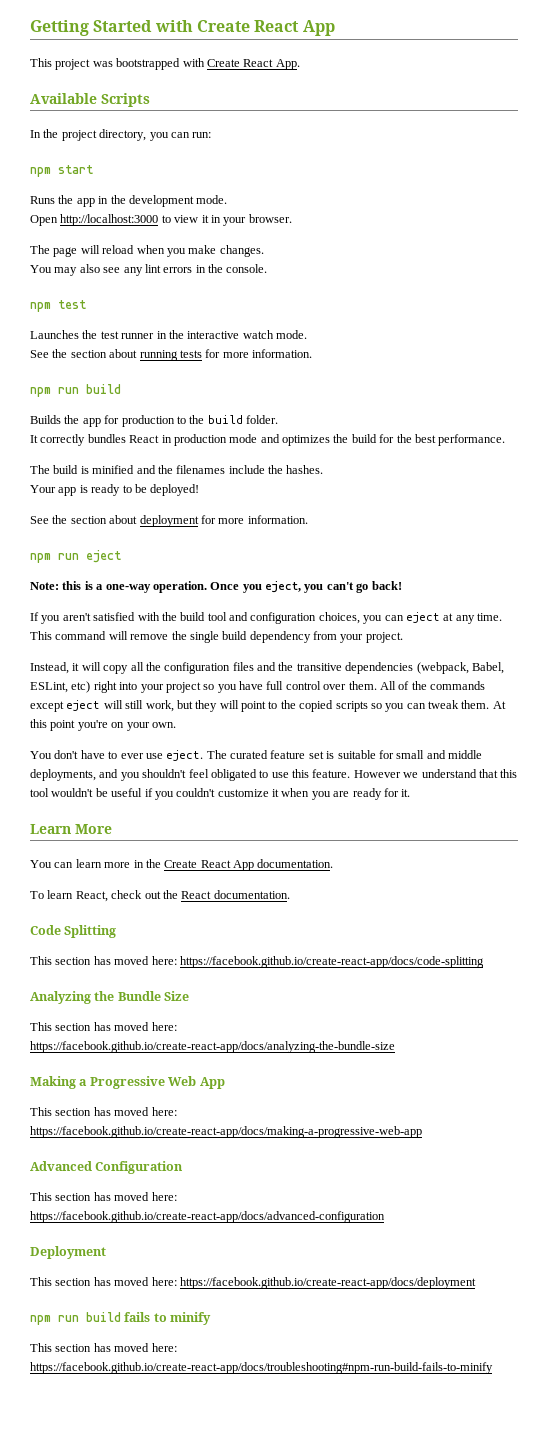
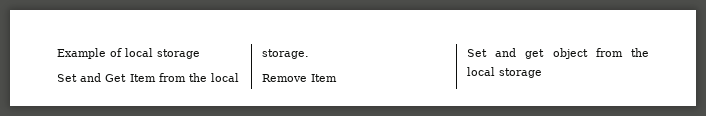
- Getting Started with Create React App
- This project was bootstrapped with Create React App.
- Available Scripts
- In the project directory, you can run:
- npm start
- Runs the app in the development mode.
- Open http://localhost:3000 to view it in your browser.
- The page will reload when you make changes.
- You may also see any lint errors in the console.
- npm test
- Launches the test runner in the interactive watch mode.
- See the section about running tests for more information.
- npm run build
- Builds the app for production to the build folder.
- It correctly bundles React in production mode and optimizes the build for the best performance.
- The build is minified and the filenames include the hashes.
- Your app is ready to be deployed!
- See the section about deployment for more information.
- npm run eject
- Note: this is a one-way operation. Once you eject, you can't go back!
- If you aren't satisfied with the build tool and configuration choices, you can eject at any time. This command will remove the single build dependency from your project.
- Instead, it will copy all the configuration files and the transitive dependencies (webpack, Babel, ESLint, etc) right into your project so you have full control over them. All of the commands except eject will still work, but they will point to the copied scripts so you can tweak them. At this point you're on your own.
- You don't have to ever use eject. The curated feature set is suitable for small and middle deployments, and you shouldn't feel obligated to use this feature. However we understand that this tool wouldn't be useful if you couldn't customize it when you are ready for it.
- Learn More
- You can learn more in the Create React App documentation.
- To learn React, check out the React documentation.
- Code Splitting
- This section has moved here: https://facebook.github.io/create-react-app/docs/code-splitting
- Analyzing the Bundle Size
- This section has moved here: https://facebook.github.io/create-react-app/docs/analyzing-the-bundle-size
- Making a Progressive Web App
- This section has moved here: https://facebook.github.io/create-react-app/docs/making-a-progressive-web-app
- Advanced Configuration
- This section has moved here: https://facebook.github.io/create-react-app/docs/advanced-configuration
- Deployment
- This section has moved here: https://facebook.github.io/create-react-app/docs/deployment
- npm run build fails to minify
- This section has moved here: https://facebook.github.io/create-react-app/docs/troubleshooting#npm-run-build-fails-to-minify
+ Example of local storage
+ Set and Get Item from the local storage.
+ Remove Item
+ Set and get object from the local storage

